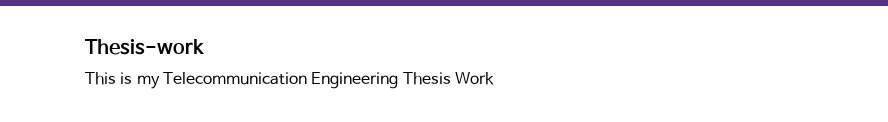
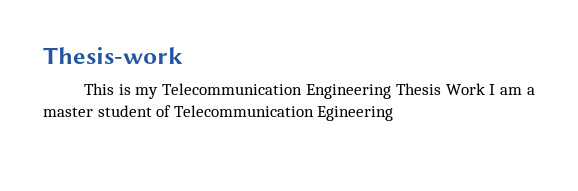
- This is my Telecommunication Engineering Thesis Work
+ This is my Telecommunication Engineering Thesis Work I am a master student of Telecommunication Egineering

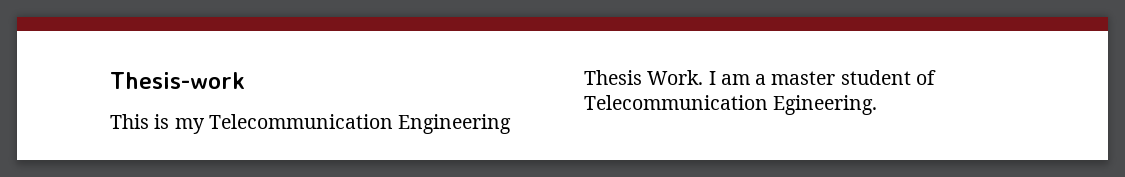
- This is my Telecommunication Engineering Thesis Work I am a master student of Telecommunication Egineering
+ This is my Telecommunication Engineering Thesis Work. I am a master student of Telecommunication Egineering.

